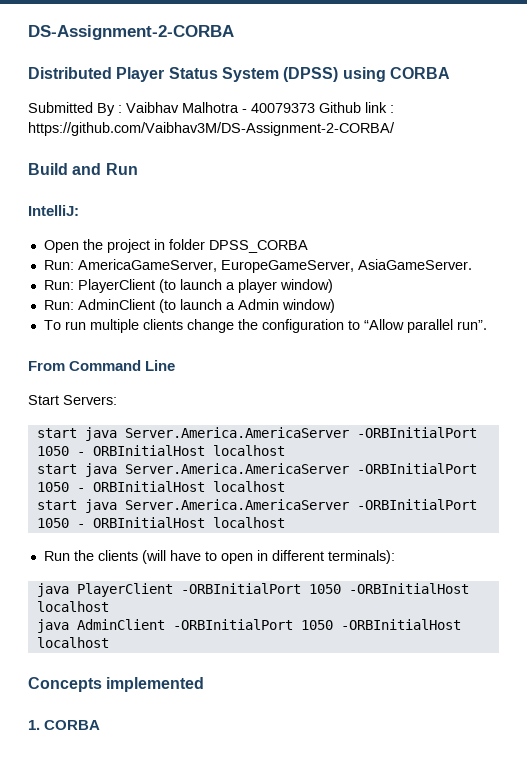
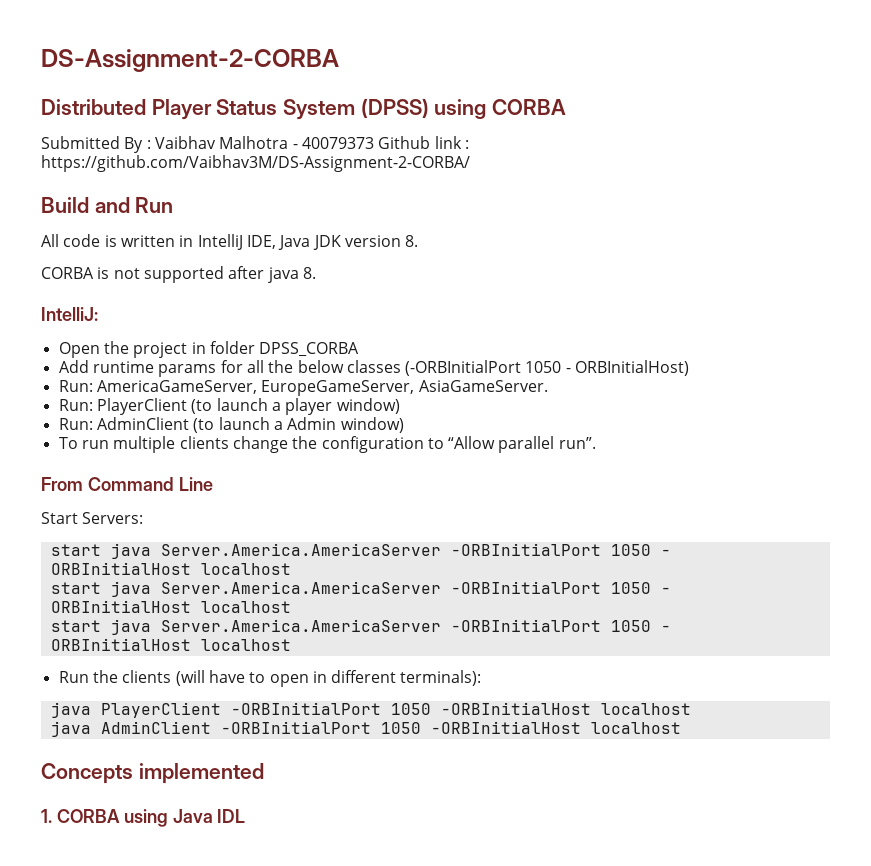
+ All code is written in IntelliJ IDE, Java JDK version 8.
+ CORBA is not supported after java 8.
+ Add runtime params for all the below classes (-ORBInitialPort 1050 - ORBInitialHost)
- 1. CORBA
+ 1. CORBA using Java IDL

